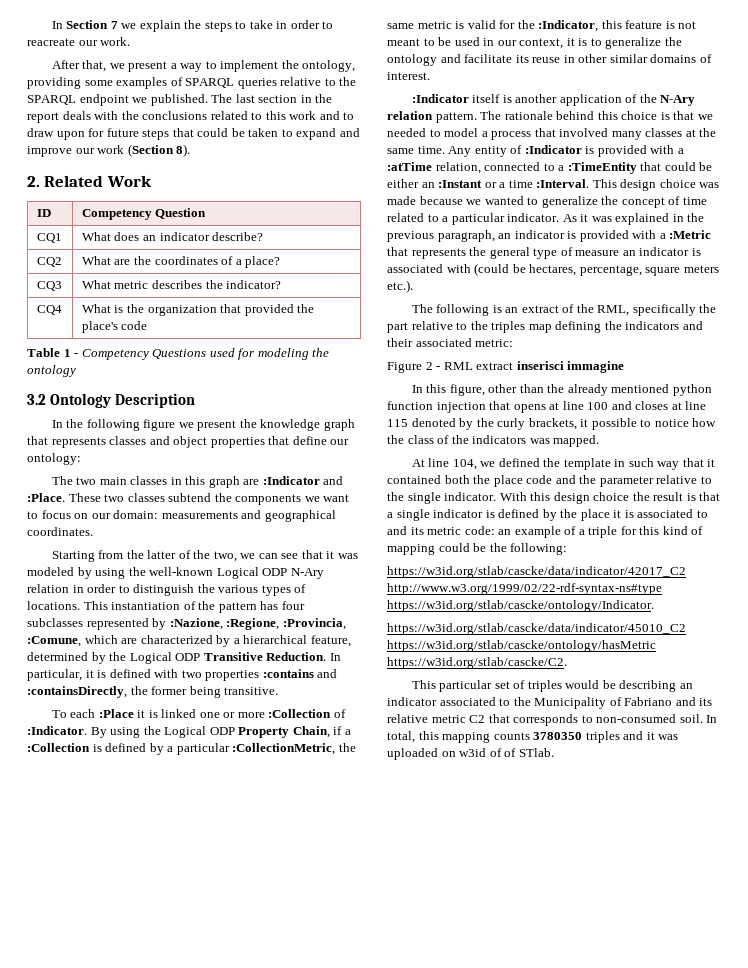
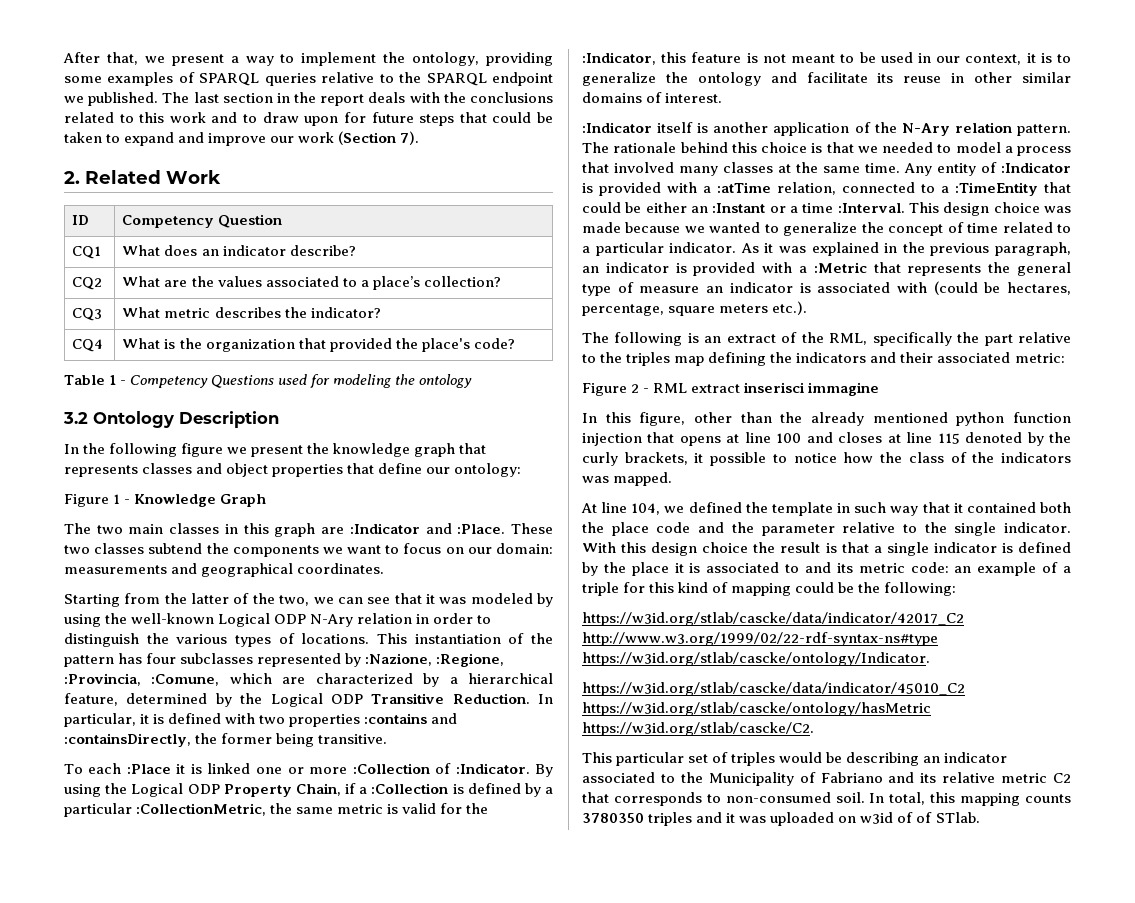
- In Section 7 we explain the steps to take in order to reacreate our work.
- The last section in the report deals with the conclusions related to this work and to draw upon for future steps that could be taken to expand and improve our work (Section 8).
+ The last section in the report deals with the conclusions related to this work and to draw upon for future steps that could be taken to expand and improve our work (Section 7).
- CQ2 | What are the coordinates of a place?
+ CQ2 | What are the values associated to a place’s collection?
- CQ4 | What is the organization that provided the place's code
+ CQ4 | What is the organization that provided the place's code?
+ Figure 1 - Knowledge Graph

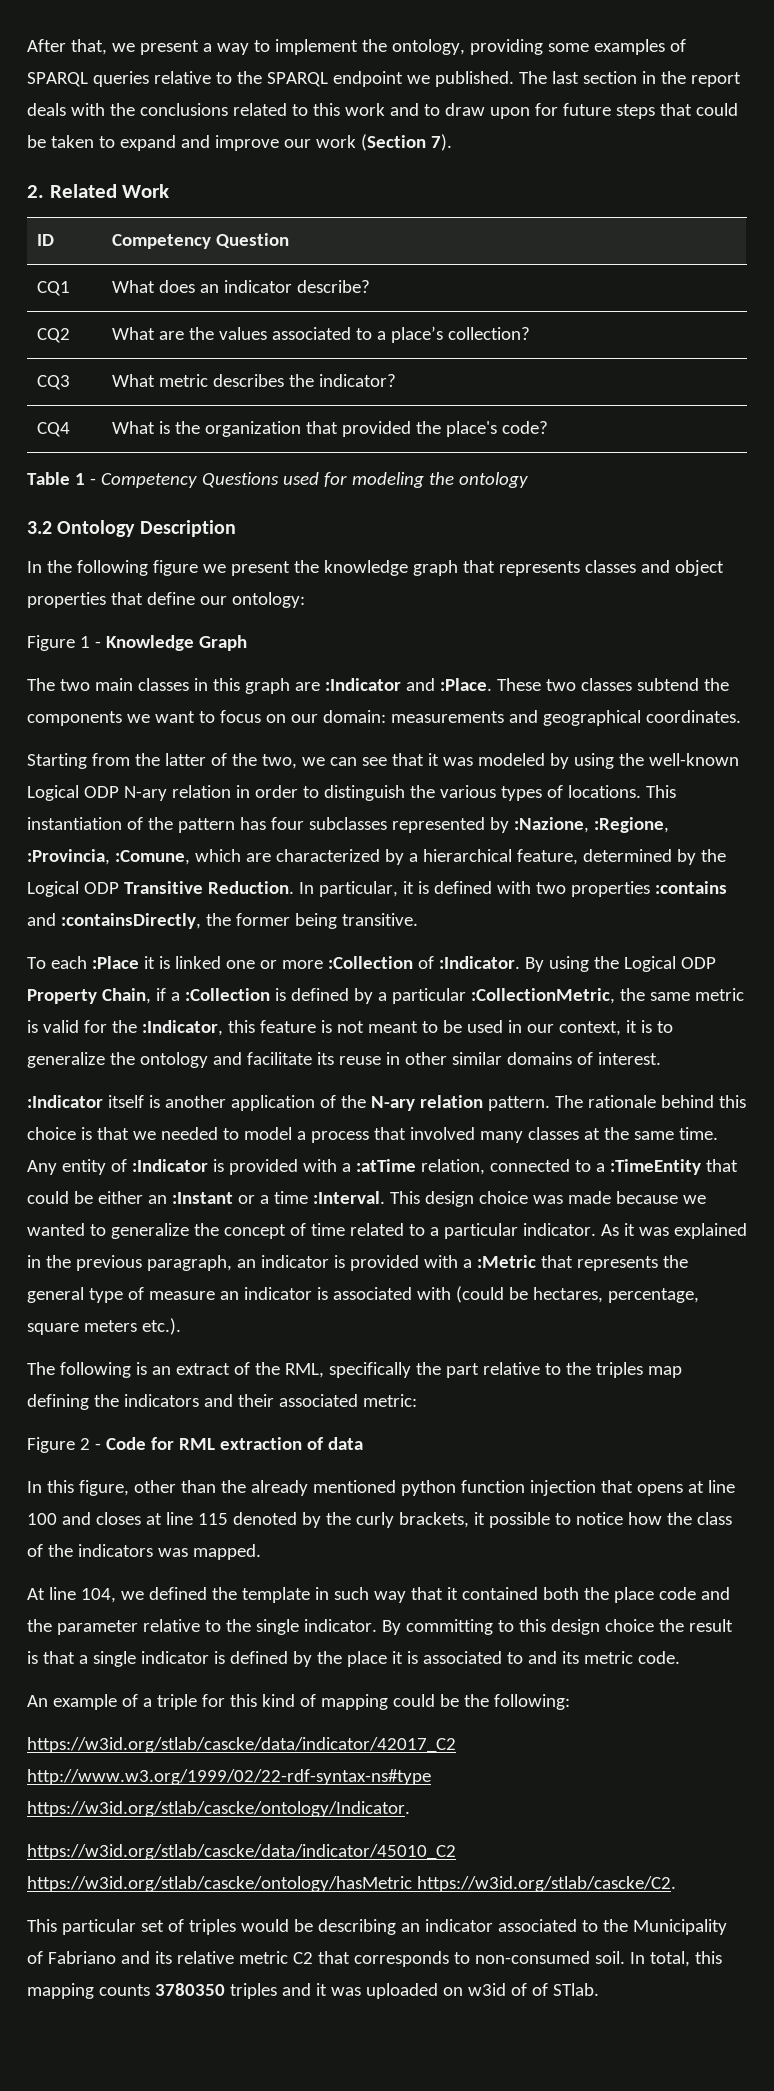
- Starting from the latter of the two, we can see that it was modeled by using the well-known Logical ODP N-Ary relation in order to distinguish the various types of locations.
+ Starting from the latter of the two, we can see that it was modeled by using the well-known Logical ODP N-ary relation in order to distinguish the various types of locations.
- :Indicator itself is another application of the N-Ary relation pattern.
+ :Indicator itself is another application of the N-ary relation pattern.
- Figure 2 - RML extract inserisci immagine
+ Figure 2 - Code for RML extraction of data
- With this design choice the result is that a single indicator is defined by the place it is associated to and its metric code: an example of a triple for this kind of mapping could be the following:
+ By committing to this design choice the result is that a single indicator is defined by the place it is associated to and its metric code.
+ An example of a triple for this kind of mapping could be the following:

